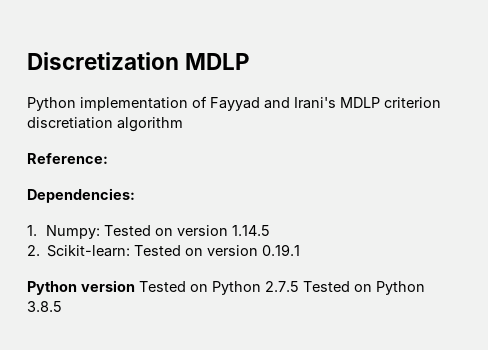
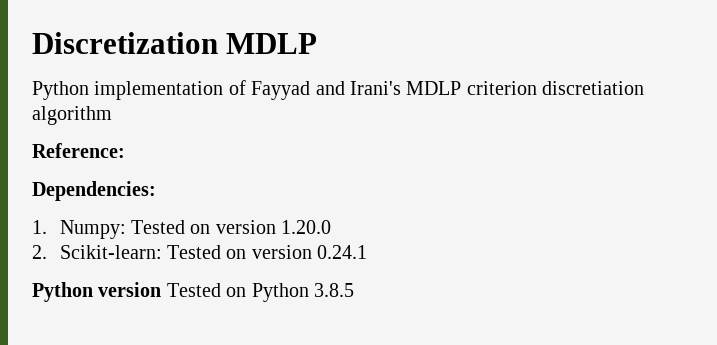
- 1. Numpy: Tested on version 1.14.5
+ 1. Numpy: Tested on version 1.20.0
- 2. Scikit-learn: Tested on version 0.19.1
+ 2. Scikit-learn: Tested on version 0.24.1
- Python version Tested on Python 2.7.5 Tested on Python 3.8.5
+ Python version Tested on Python 3.8.5

